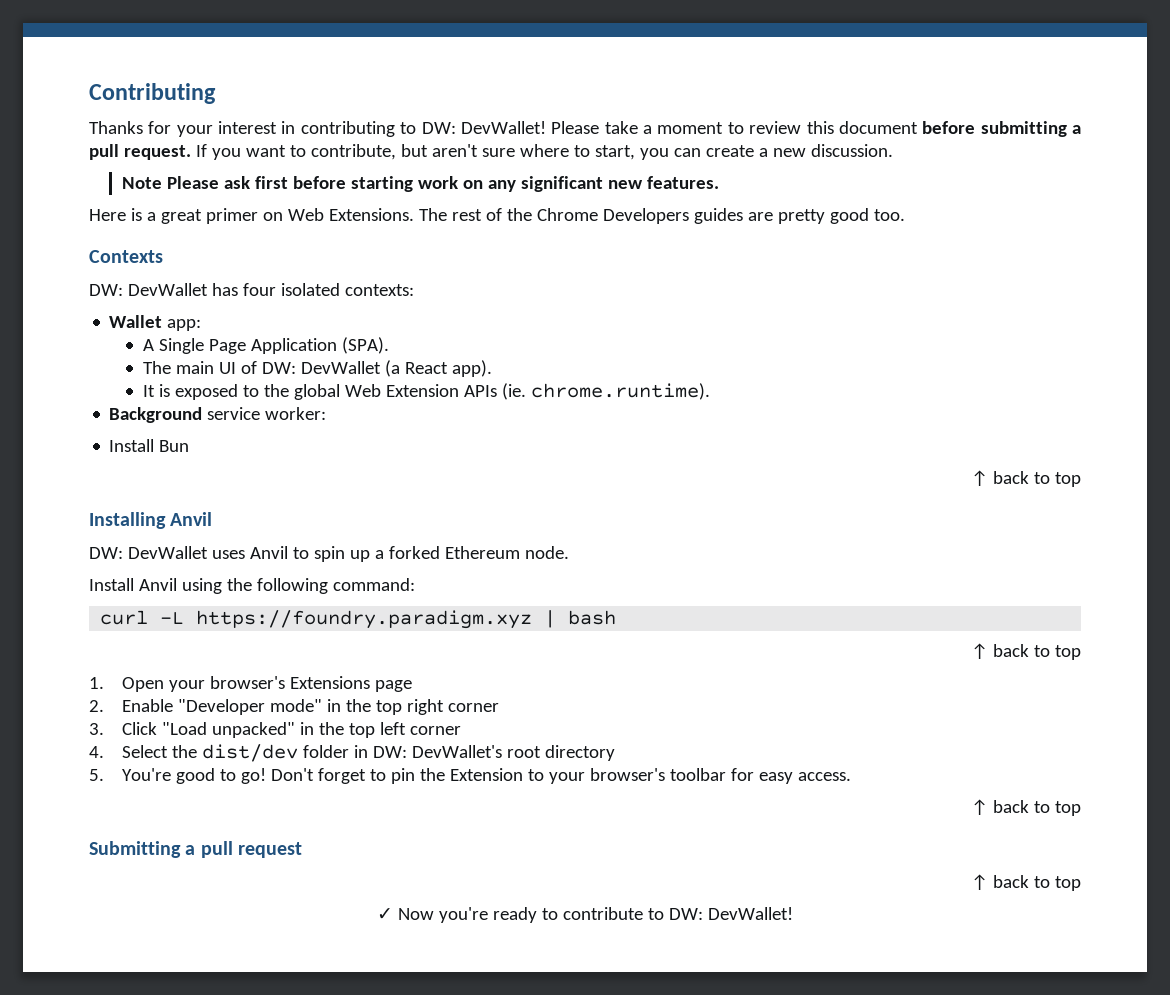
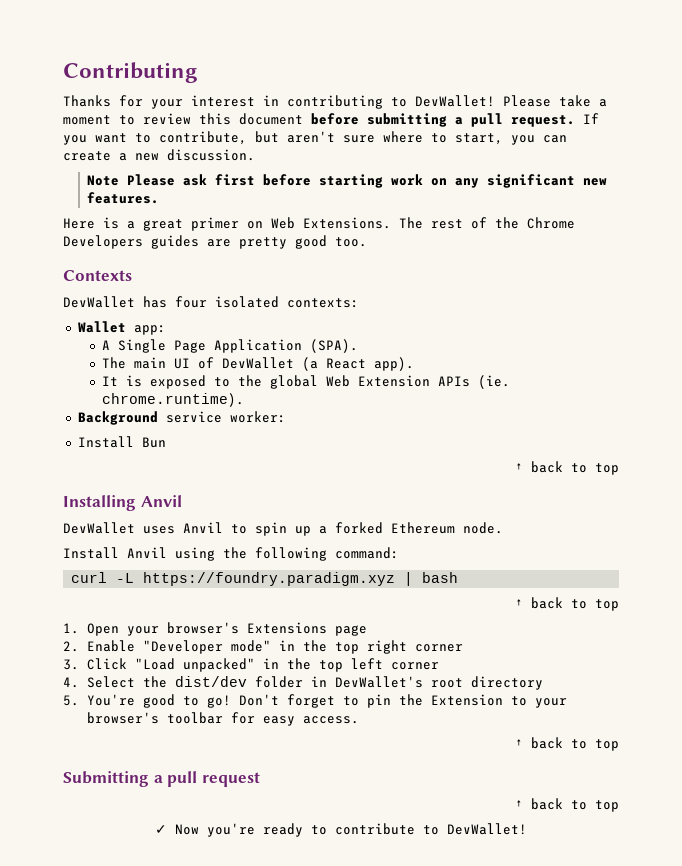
- Thanks for your interest in contributing to DW: DevWallet!
+ Thanks for your interest in contributing to DevWallet!
- DW: DevWallet has four isolated contexts:
+ DevWallet has four isolated contexts:
- The main UI of DW: DevWallet (a React app).
+ The main UI of DevWallet (a React app).
- DW: DevWallet uses Anvil to spin up a forked Ethereum node.
+ DevWallet uses Anvil to spin up a forked Ethereum node.
- 4. Select the dist/dev folder in DW: DevWallet's root directory
+ 4. Select the dist/dev folder in DevWallet's root directory
- ✓ Now you're ready to contribute to DW: DevWallet!
+ ✓ Now you're ready to contribute to DevWallet!

